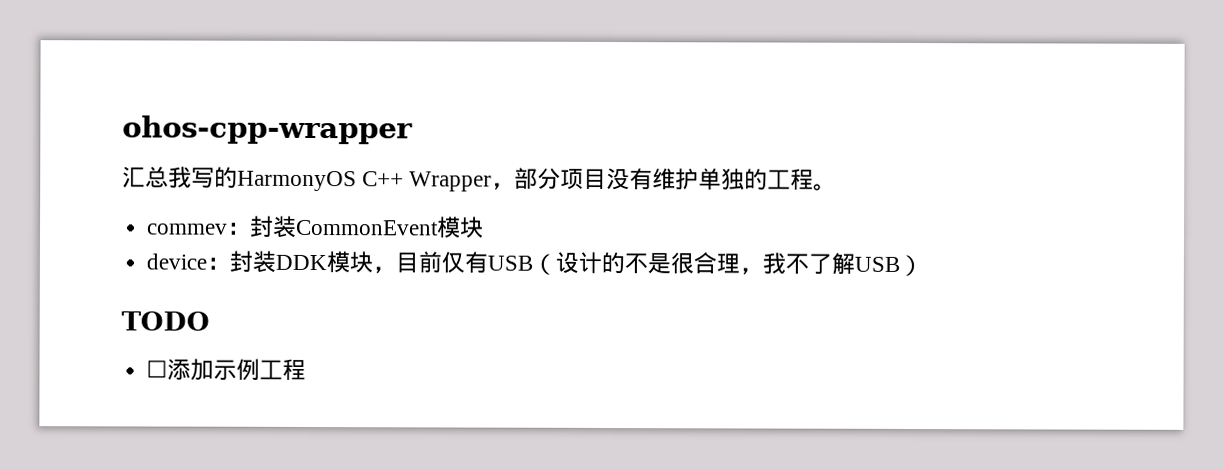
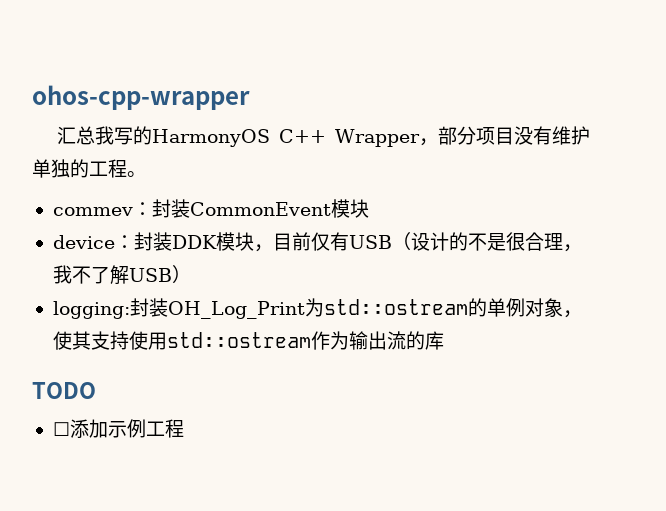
+ logging:封装OH_Log_Print为std::ostream的单例对象，使其支持使用std::ostream作为输出流的库

